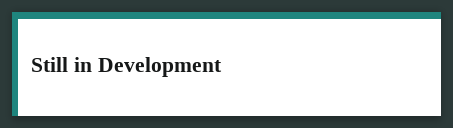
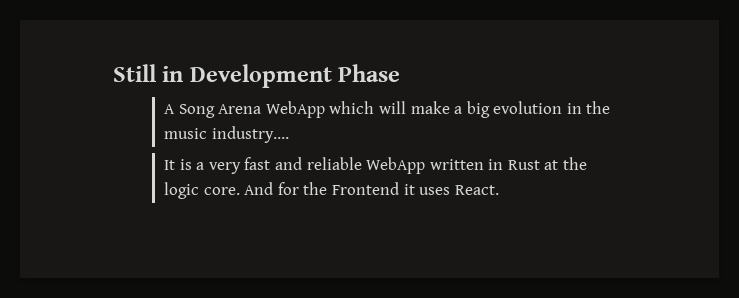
- Still in Development
+ Still in Development Phase
+ A Song Arena WebApp which will make a big evolution in the music industry....
+ It is a very fast and reliable WebApp written in Rust at the logic core. And for the Frontend it uses React.

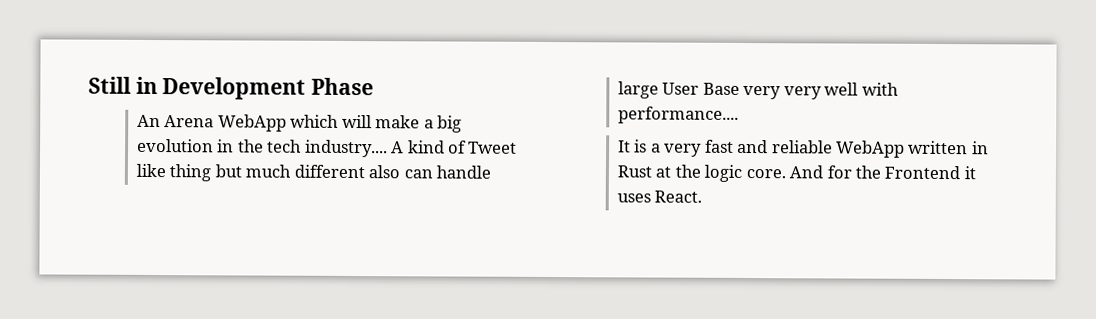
- A Song Arena WebApp which will make a big evolution in the music industry....
+ An Arena WebApp which will make a big evolution in the tech industry.... A kind of Tweet like thing but much different also can handle large User Base very very well with performance....

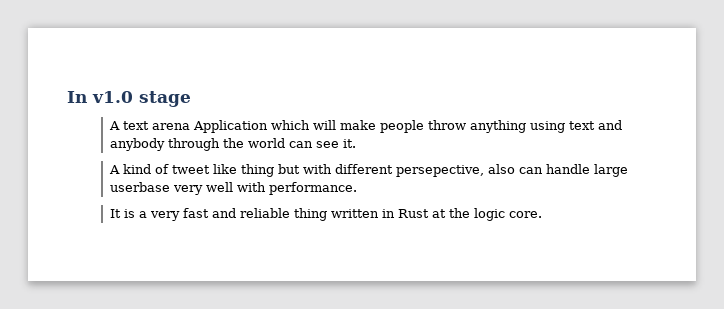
- Still in Development Phase
- An Arena WebApp which will make a big evolution in the tech industry.... A kind of Tweet like thing but much different also can handle large User Base very very well with performance....
+ In v1.0 stage
+ A text arena Application which will make people throw anything using text and anybody through the world can see it.
+ A kind of tweet like thing but with different persepective, also can handle large userbase very well with performance.
- It is a very fast and reliable WebApp written in Rust at the logic core. And for the Frontend it uses React.
+ It is a very fast and reliable thing written in Rust at the logic core.

